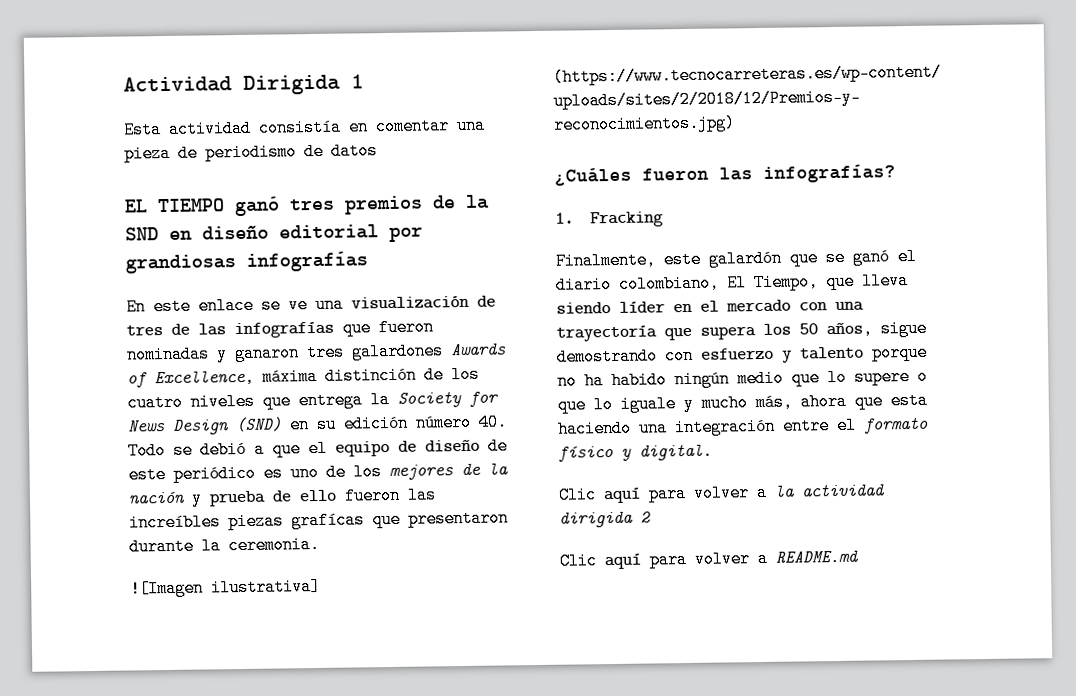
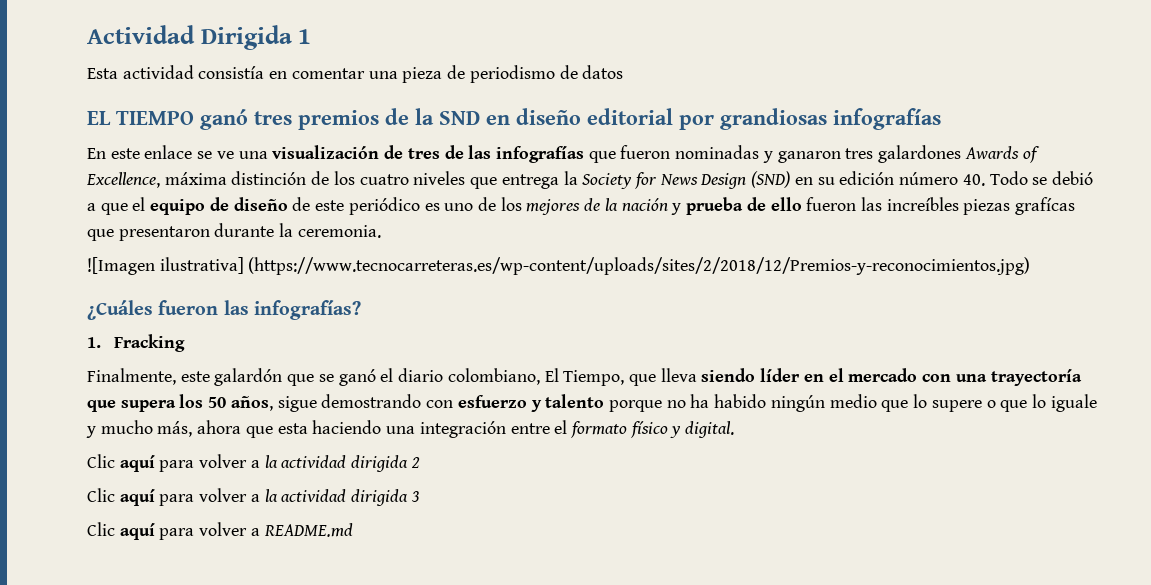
+ Clic aquí para volver a la actividad dirigida 3

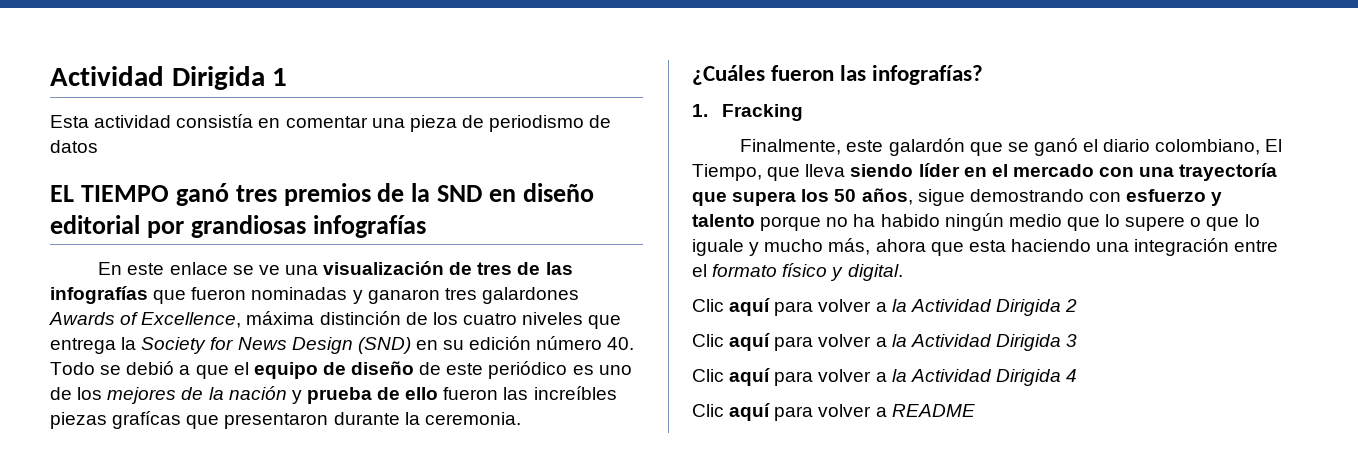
- ![Imagen ilustrativa] (https://www.tecnocarreteras.es/wp-content/uploads/sites/2/2018/12/Premios-y-reconocimientos.jpg)
- Clic aquí para volver a la actividad dirigida 2
+ Clic aquí para volver a la Actividad Dirigida 2
- Clic aquí para volver a la actividad dirigida 3
+ Clic aquí para volver a la Actividad Dirigida 3
- Clic aquí para volver a README.md
+ Clic aquí para volver a la Actividad Dirigida 4
+ Clic aquí para volver a README

